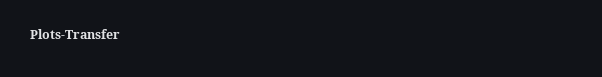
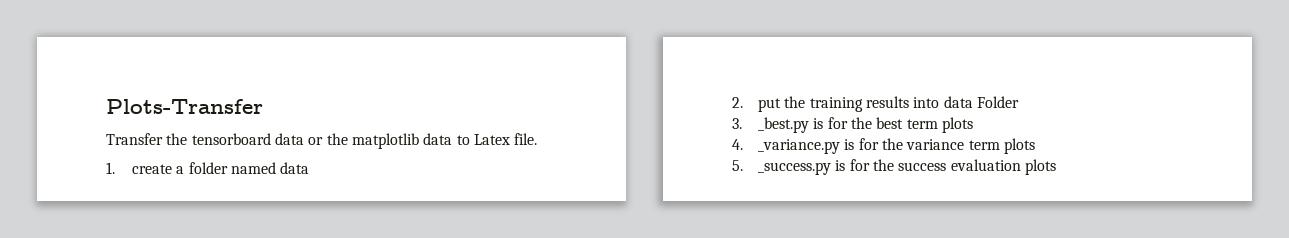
+ Transfer the tensorboard data or the matplotlib data to Latex file.
+ 1. create a folder named data
+ 2. put the training results into data Folder
+ 3. _best.py is for the best term plots
+ 4. _variance.py is for the variance term plots
+ 5. _success.py is for the success evaluation plots

